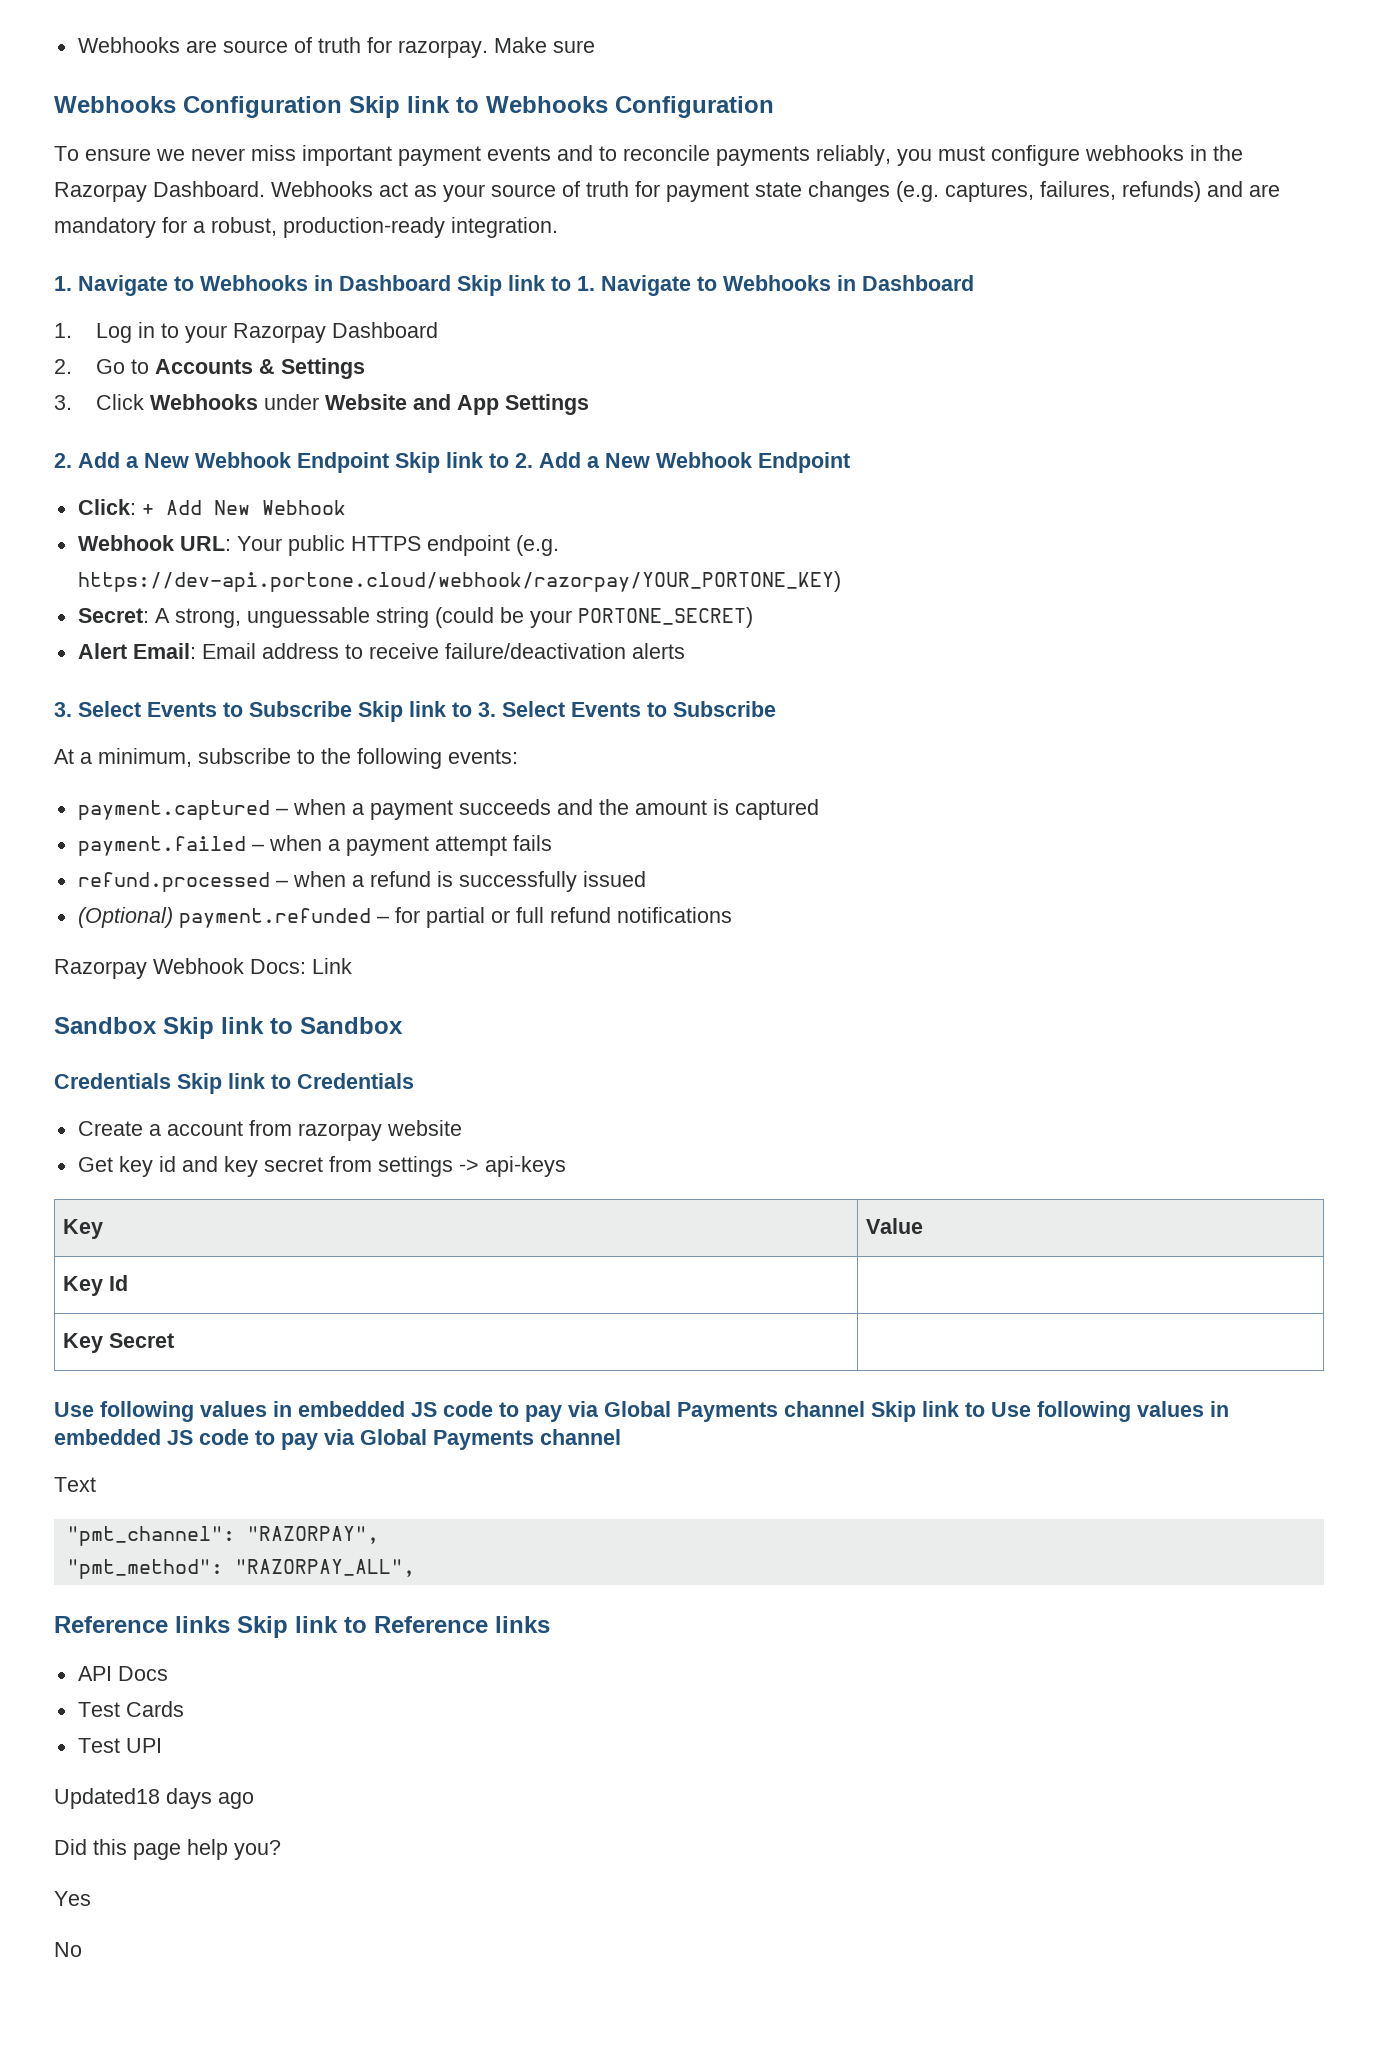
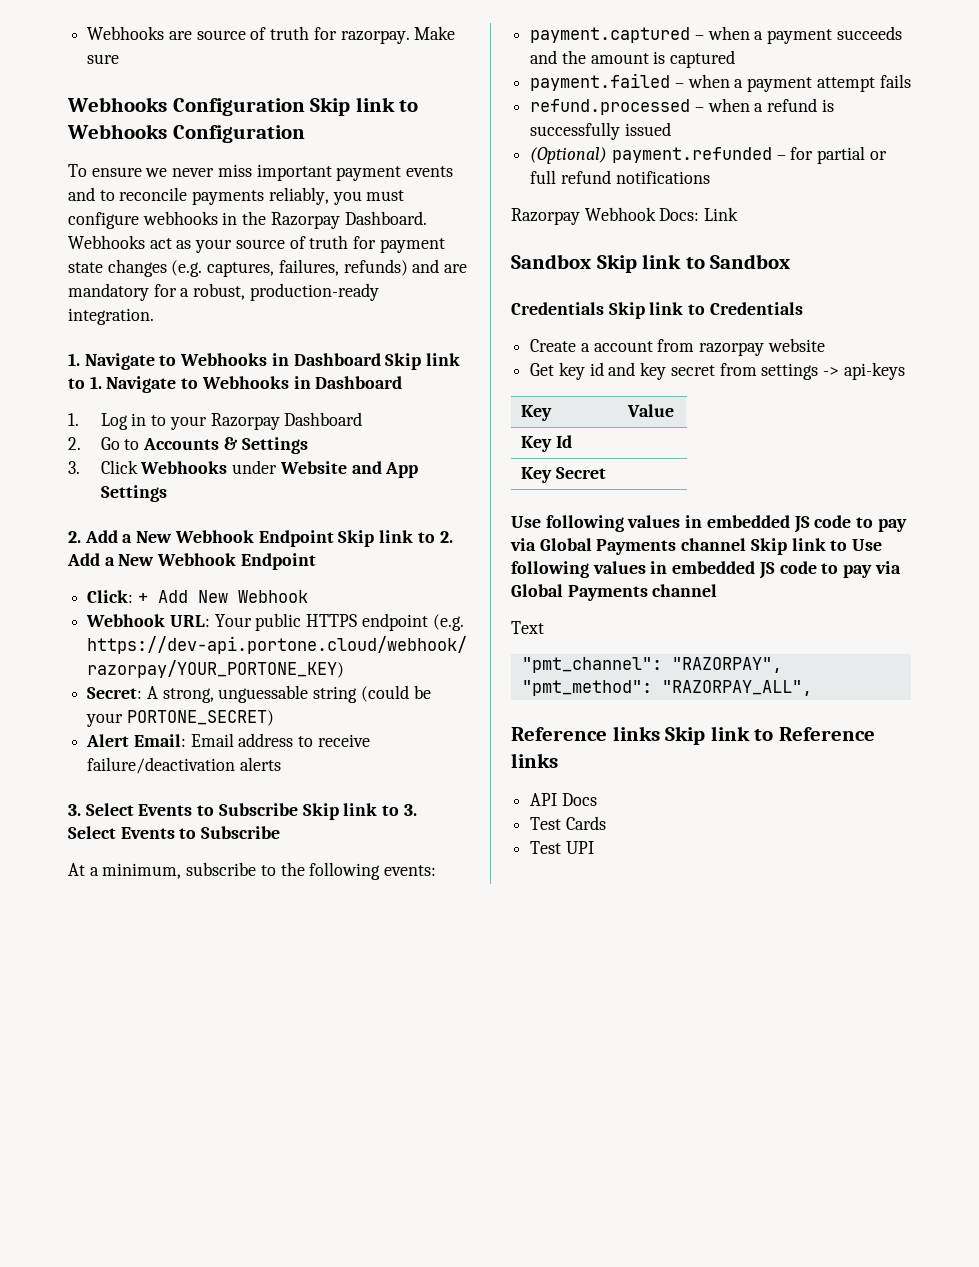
- Updated18 days ago
- Did this page help you?
- Yes
- No

